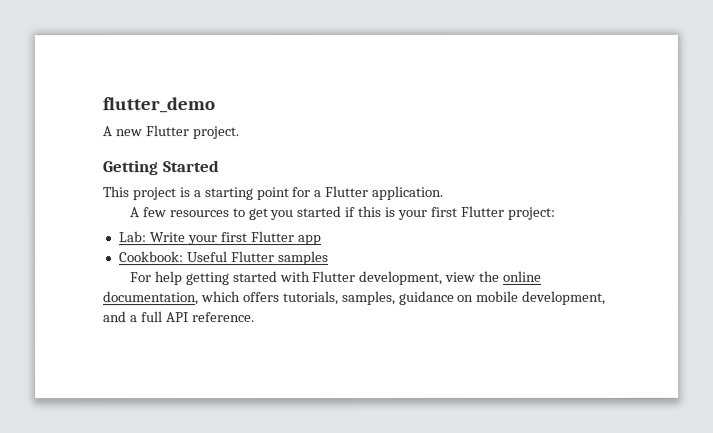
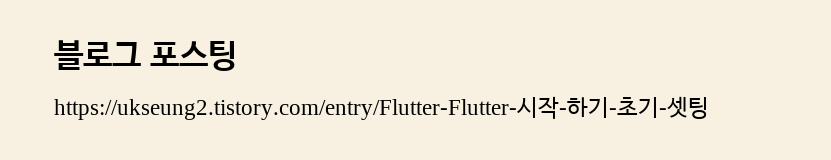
- flutter_demo
- A new Flutter project.
- Getting Started
- This project is a starting point for a Flutter application.
- A few resources to get you started if this is your first Flutter project:
- Lab: Write your first Flutter app
- Cookbook: Useful Flutter samples
- For help getting started with Flutter development, view the online documentation, which offers tutorials, samples, guidance on mobile development, and a full API reference.
+ 블로그 포스팅
+ https://ukseung2.tistory.com/entry/Flutter-Flutter-시작-하기-초기-셋팅

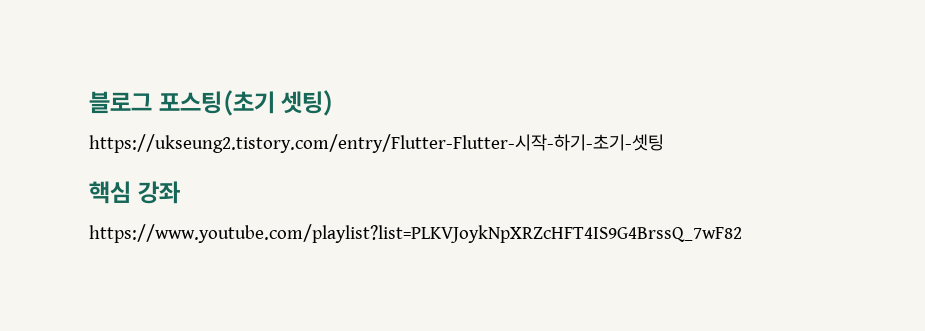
- 블로그 포스팅
+ 블로그 포스팅(초기 셋팅)
+ 핵심 강좌
+ https://www.youtube.com/playlist?list=PLKVJoykNpXRZcHFT4IS9G4BrssQ_7wF82

